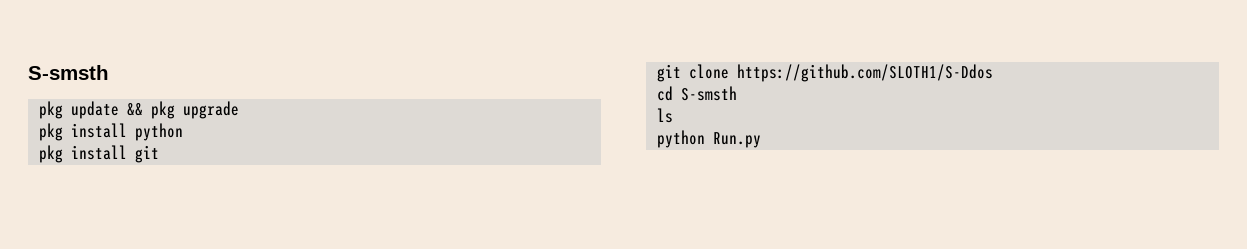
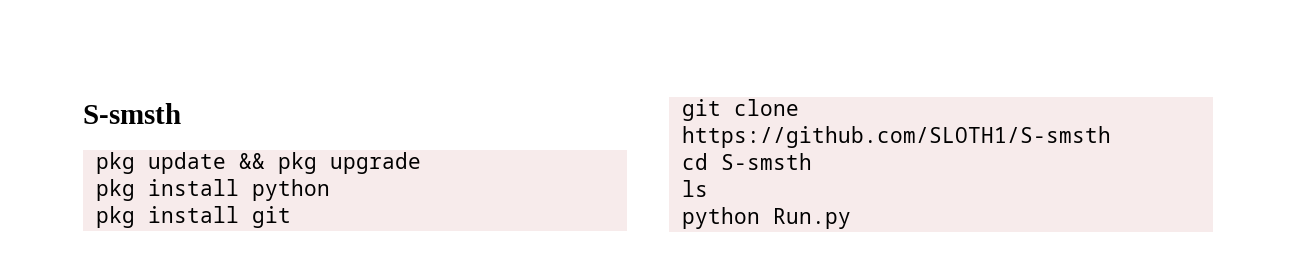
- git clone https://github.com/SLOTH1/S-Ddos
+ git clone https://github.com/SLOTH1/S-smsth

